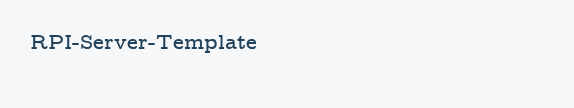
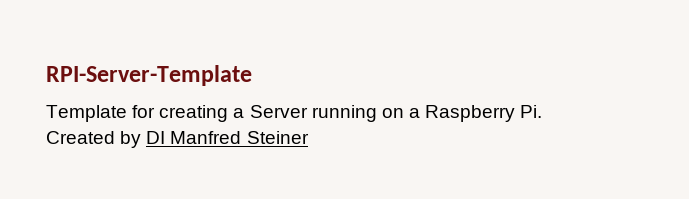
+ Template for creating a Server running on a Raspberry Pi.
+ Created by DI Manfred Steiner

